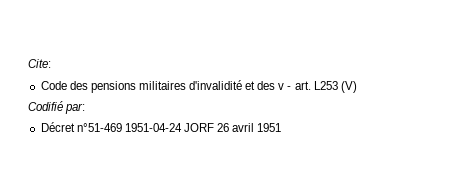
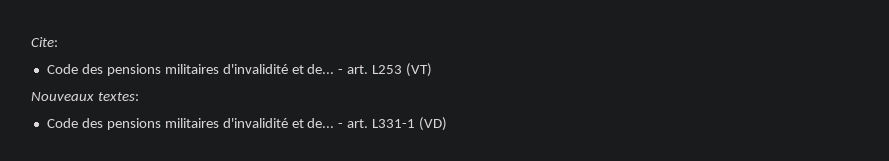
- Code des pensions militaires d'invalidité et des v - art. L253 (V)
- Codifié par:
- Décret n°51-469 1951-04-24 JORF 26 avril 1951
+ Code des pensions militaires d'invalidité et de... - art. L253 (VT)
+ Nouveaux textes:
+ Code des pensions militaires d'invalidité et de... - art. L331-1 (VD)

